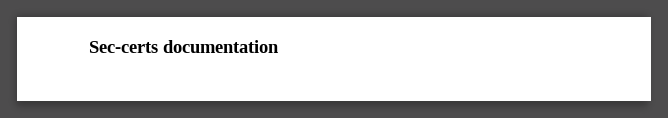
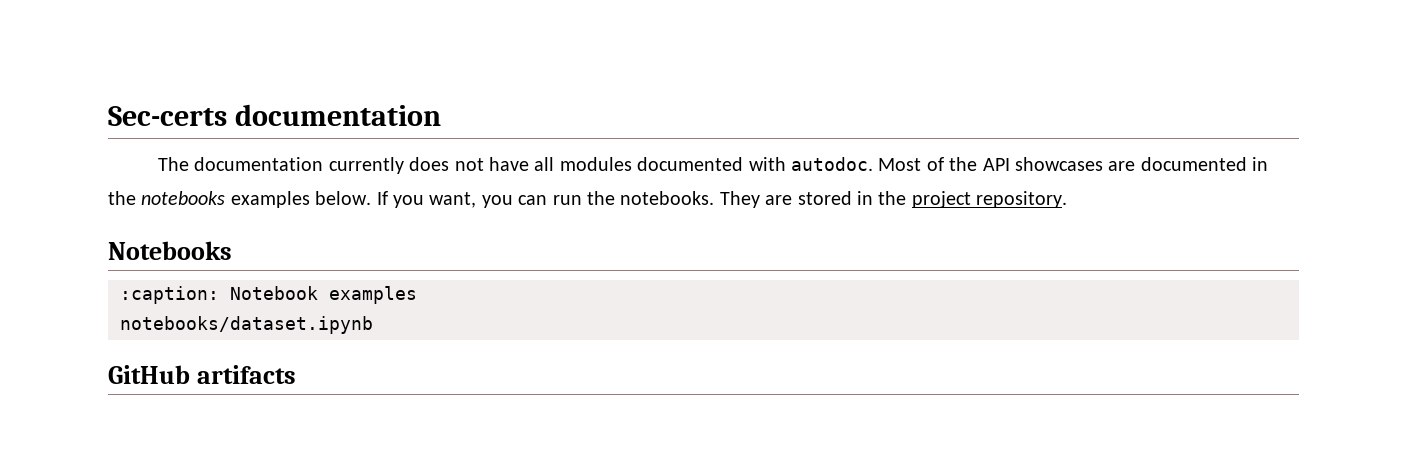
+ The documentation currently does not have all modules documented with autodoc. Most of the API showcases are documented in the notebooks examples below. If you want, you can run the notebooks. They are stored in the project repository.
+ Notebooks
+ :caption: Notebook examples
+ notebooks/dataset.ipynb
+ GitHub artifacts

